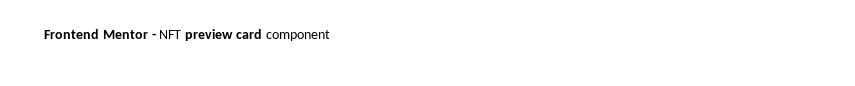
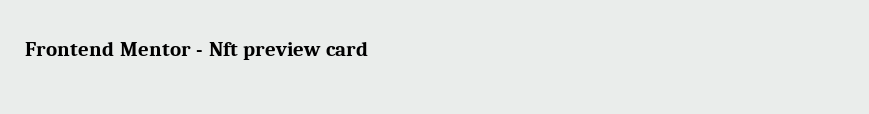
- Frontend Mentor - NFT preview card component
+ Frontend Mentor - Nft preview card

